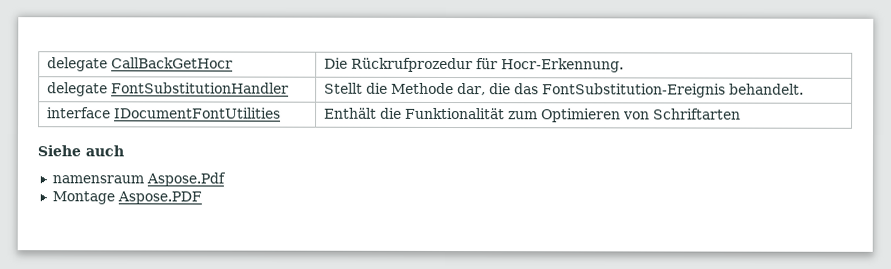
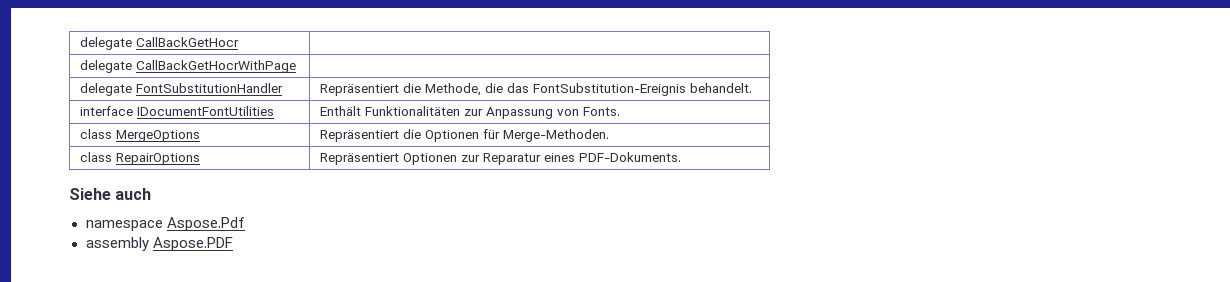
- delegate CallBackGetHocr | Die Rückrufprozedur für Hocr-Erkennung.
- delegate FontSubstitutionHandler | Stellt die Methode dar, die das FontSubstitution-Ereignis behandelt.
+ delegate CallBackGetHocr |
+ delegate CallBackGetHocrWithPage |
+ delegate FontSubstitutionHandler | Repräsentiert die Methode, die das FontSubstitution-Ereignis behandelt.
- interface IDocumentFontUtilities | Enthält die Funktionalität zum Optimieren von Schriftarten
+ interface IDocumentFontUtilities | Enthält Funktionalitäten zur Anpassung von Fonts.
+ class MergeOptions | Repräsentiert die Optionen für Merge-Methoden.
+ class RepairOptions | Repräsentiert Optionen zur Reparatur eines PDF-Dokuments.
- namensraum Aspose.Pdf
+ namespace Aspose.Pdf
- Montage Aspose.PDF
+ assembly Aspose.PDF

